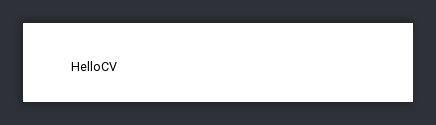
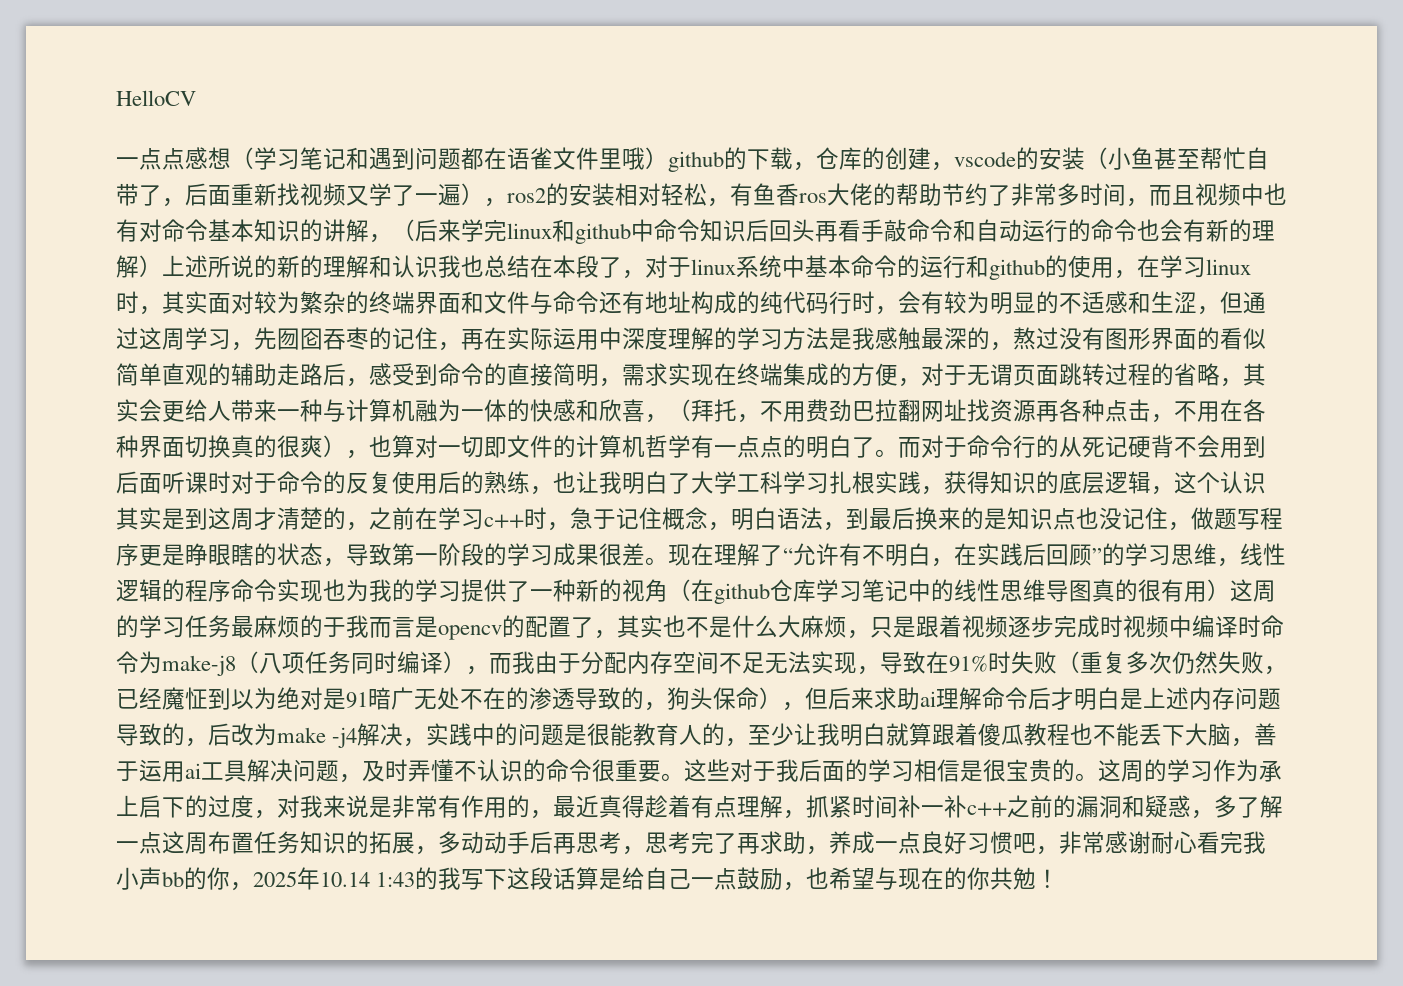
+ 一点点感想（学习笔记和遇到问题都在语雀文件里哦）github的下载，仓库的创建，vscode的安装（小鱼甚至帮忙自带了，后面重新找视频又学了一遍），ros2的安装相对轻松，有鱼香ros大佬的帮助节约了非常多时间，而且视频中也有对命令基本知识的讲解，（后来学完linux和github中命令知识后回头再看手敲命令和自动运行的命令也会有新的理解）上述所说的新的理解和认识我也总结在本段了，对于linux系统中基本命令的运行和github的使用，在学习linux时，其实面对较为繁杂的终端界面和文件与命令还有地址构成的纯代码行时，会有较为明显的不适感和生涩，但通过这周学习，先囫囵吞枣的记住，再在实际运用中深度理解的学习方法是我感触最深的，熬过没有图形界面的看似简单直观的辅助走路后，感受到命令的直接简明，需求实现在终端集成的方便，对于无谓页面跳转过程的省略，其实会更给人带来一种与计算机融为一体的快感和欣喜，（拜托，不用费劲巴拉翻网址找资源再各种点击，不用在各种界面切换真的很爽），也算对一切即文件的计算机哲学有一点点的明白了。而对于命令行的从死记硬背不会用到后面听课时对于命令的反复使用后的熟练，也让我明白了大学工科学习扎根实践，获得知识的底层逻辑，这个认识其实是到这周才清楚的，之前在学习c++时，急于记住概念，明白语法，到最后换来的是知识点也没记住，做题写程序更是睁眼瞎的状态，导致第一阶段的学习成果很差。现在理解了“允许有不明白，在实践后回顾”的学习思维，线性逻辑的程序命令实现也为我的学习提供了一种新的视角（在github仓库学习笔记中的线性思维导图真的很有用）这周的学习任务最麻烦的于我而言是opencv的配置了，其实也不是什么大麻烦，只是跟着视频逐步完成时视频中编译时命令为make-j8（八项任务同时编译），而我由于分配内存空间不足无法实现，导致在91%时失败（重复多次仍然失败，已经魔怔到以为绝对是91暗广无处不在的渗透导致的，狗头保命），但后来求助ai理解命令后才明白是上述内存问题导致的，后改为make -j4解决，实践中的问题是很能教育人的，至少让我明白就算跟着傻瓜教程也不能丢下大脑，善于运用ai工具解决问题，及时弄懂不认识的命令很重要。这些对于我后面的学习相信是很宝贵的。这周的学习作为承上启下的过度，对我来说是非常有作用的，最近真得趁着有点理解，抓紧时间补一补c++之前的漏洞和疑惑，多了解一点这周布置任务知识的拓展，多动动手后再思考，思考完了再求助，养成一点良好习惯吧，非常感谢耐心看完我小声bb的你，2025年10.14 1:43的我写下这段话算是给自己一点鼓励，也希望与现在的你共勉！

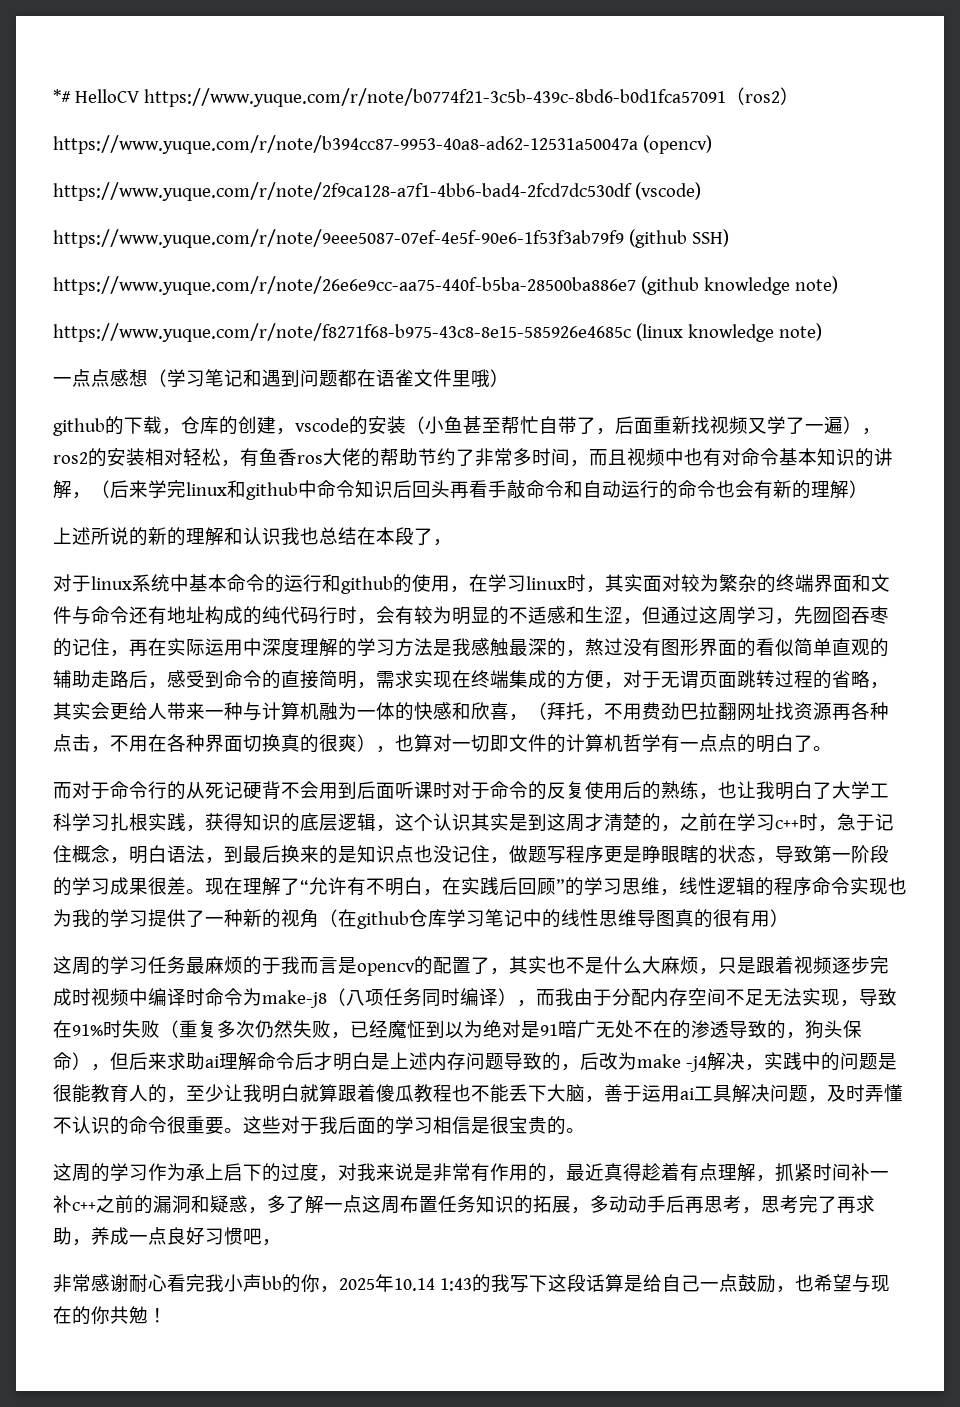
- HelloCV
+ *# HelloCV https://www.yuque.com/r/note/b0774f21-3c5b-439c-8bd6-b0d1fca57091（ros2）
+ https://www.yuque.com/r/note/b394cc87-9953-40a8-ad62-12531a50047a (opencv)
+ https://www.yuque.com/r/note/2f9ca128-a7f1-4bb6-bad4-2fcd7dc530df (vscode)
+ https://www.yuque.com/r/note/9eee5087-07ef-4e5f-90e6-1f53f3ab79f9 (github SSH)
+ https://www.yuque.com/r/note/26e6e9cc-aa75-440f-b5ba-28500ba886e7 (github knowledge note)
+ https://www.yuque.com/r/note/f8271f68-b975-43c8-8e15-585926e4685c (linux knowledge note)
- 一点点感想（学习笔记和遇到问题都在语雀文件里哦）github的下载，仓库的创建，vscode的安装（小鱼甚至帮忙自带了，后面重新找视频又学了一遍），ros2的安装相对轻松，有鱼香ros大佬的帮助节约了非常多时间，而且视频中也有对命令基本知识的讲解，（后来学完linux和github中命令知识后回头再看手敲命令和自动运行的命令也会有新的理解）上述所说的新的理解和认识我也总结在本段了，对于linux系统中基本命令的运行和github的使用，在学习linux时，其实面对较为繁杂的终端界面和文件与命令还有地址构成的纯代码行时，会有较为明显的不适感和生涩，但通过这周学习，先囫囵吞枣的记住，再在实际运用中深度理解的学习方法是我感触最深的，熬过没有图形界面的看似简单直观的辅助走路后，感受到命令的直接简明，需求实现在终端集成的方便，对于无谓页面跳转过程的省略，其实会更给人带来一种与计算机融为一体的快感和欣喜，（拜托，不用费劲巴拉翻网址找资源再各种点击，不用在各种界面切换真的很爽），也算对一切即文件的计算机哲学有一点点的明白了。而对于命令行的从死记硬背不会用到后面听课时对于命令的反复使用后的熟练，也让我明白了大学工科学习扎根实践，获得知识的底层逻辑，这个认识其实是到这周才清楚的，之前在学习c++时，急于记住概念，明白语法，到最后换来的是知识点也没记住，做题写程序更是睁眼瞎的状态，导致第一阶段的学习成果很差。
+ 一点点感想（学习笔记和遇到问题都在语雀文件里哦）
+ github的下载，仓库的创建，vscode的安装（小鱼甚至帮忙自带了，后面重新找视频又学了一遍），ros2的安装相对轻松，有鱼香ros大佬的帮助节约了非常多时间，而且视频中也有对命令基本知识的讲解，（后来学完linux和github中命令知识后回头再看手敲命令和自动运行的命令也会有新的理解）
+ 上述所说的新的理解和认识我也总结在本段了，
+ 对于linux系统中基本命令的运行和github的使用，在学习linux时，其实面对较为繁杂的终端界面和文件与命令还有地址构成的纯代码行时，会有较为明显的不适感和生涩，但通过这周学习，先囫囵吞枣的记住，再在实际运用中深度理解的学习方法是我感触最深的，熬过没有图形界面的看似简单直观的辅助走路后，感受到命令的直接简明，需求实现在终端集成的方便，对于无谓页面跳转过程的省略，其实会更给人带来一种与计算机融为一体的快感和欣喜，（拜托，不用费劲巴拉翻网址找资源再各种点击，不用在各种界面切换真的很爽），也算对一切即文件的计算机哲学有一点点的明白了。
+ 而对于命令行的从死记硬背不会用到后面听课时对于命令的反复使用后的熟练，也让我明白了大学工科学习扎根实践，获得知识的底层逻辑，这个认识其实是到这周才清楚的，之前在学习c++时，急于记住概念，明白语法，到最后换来的是知识点也没记住，做题写程序更是睁眼瞎的状态，导致第一阶段的学习成果很差。
- 现在理解了“允许有不明白，在实践后回顾”的学习思维，线性逻辑的程序命令实现也为我的学习提供了一种新的视角（在github仓库学习笔记中的线性思维导图真的很有用）这周的学习任务最麻烦的于我而言是opencv的配置了，其实也不是什么大麻烦，只是跟着视频逐步完成时视频中编译时命令为make-j8（八项任务同时编译），而我由于分配内存空间不足无法实现，导致在91%时失败（重复多次仍然失败，已经魔怔到以为绝对是91暗广无处不在的渗透导致的，狗头保命），但后来求助ai理解命令后才明白是上述内存问题导致的，后改为make -j4解决，实践中的问题是很能教育人的，至少让我明白就算跟着傻瓜教程也不能丢下大脑，善于运用ai工具解决问题，及时弄懂不认识的命令很重要。
+ 现在理解了“允许有不明白，在实践后回顾”的学习思维，线性逻辑的程序命令实现也为我的学习提供了一种新的视角（在github仓库学习笔记中的线性思维导图真的很有用）
+ 这周的学习任务最麻烦的于我而言是opencv的配置了，其实也不是什么大麻烦，只是跟着视频逐步完成时视频中编译时命令为make-j8（八项任务同时编译），而我由于分配内存空间不足无法实现，导致在91%时失败（重复多次仍然失败，已经魔怔到以为绝对是91暗广无处不在的渗透导致的，狗头保命），但后来求助ai理解命令后才明白是上述内存问题导致的，后改为make -j4解决，实践中的问题是很能教育人的，至少让我明白就算跟着傻瓜教程也不能丢下大脑，善于运用ai工具解决问题，及时弄懂不认识的命令很重要。
- 这些对于我后面的学习相信是很宝贵的。这周的学习作为承上启下的过度，对我来说是非常有作用的，最近真得趁着有点理解，抓紧时间补一补c++之前的漏洞和疑惑，多了解一点这周布置任务知识的拓展，多动动手后再思考，思考完了再求助，养成一点良好习惯吧，非常感谢耐心看完我小声bb的你，2025年10.14 1:43的我写下这段话算是给自己一点鼓励，也希望与现在的你共勉！
+ 这些对于我后面的学习相信是很宝贵的。
+ 这周的学习作为承上启下的过度，对我来说是非常有作用的，最近真得趁着有点理解，抓紧时间补一补c++之前的漏洞和疑惑，多了解一点这周布置任务知识的拓展，多动动手后再思考，思考完了再求助，养成一点良好习惯吧，
+ 非常感谢耐心看完我小声bb的你，2025年10.14 1:43的我写下这段话算是给自己一点鼓励，也希望与现在的你共勉！

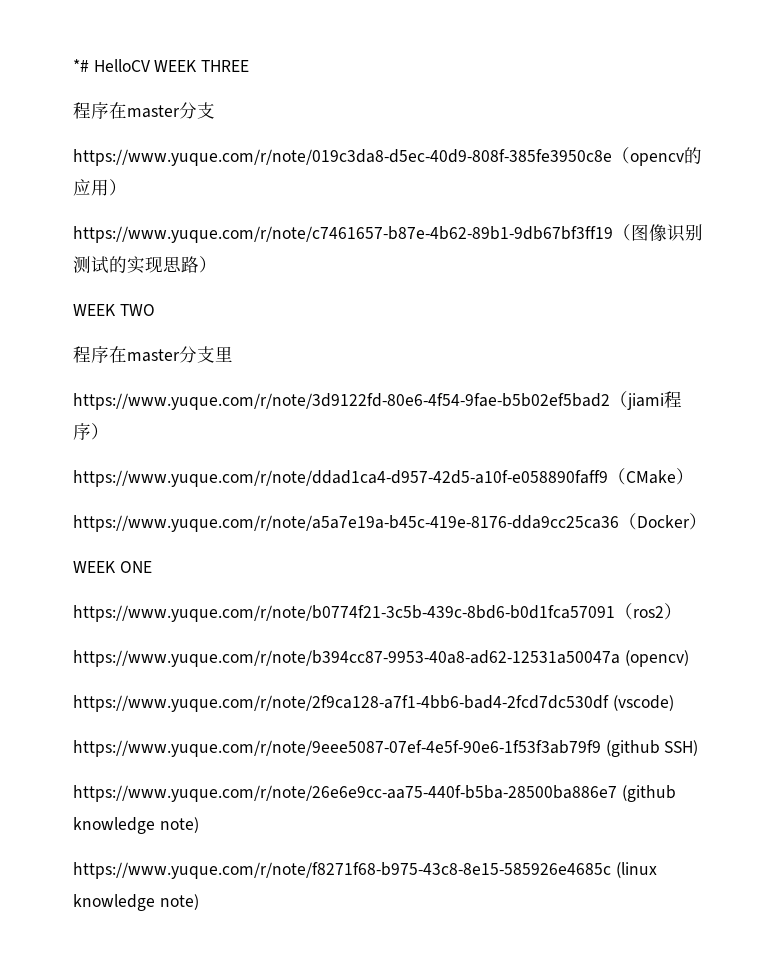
- *# HelloCV https://www.yuque.com/r/note/b0774f21-3c5b-439c-8bd6-b0d1fca57091（ros2）
+ *# HelloCV WEEK THREE
+ 程序在master分支
+ https://www.yuque.com/r/note/019c3da8-d5ec-40d9-808f-385fe3950c8e（opencv的应用）
+ https://www.yuque.com/r/note/c7461657-b87e-4b62-89b1-9db67bf3ff19（图像识别测试的实现思路）
+ WEEK TWO
+ 程序在master分支里
+ https://www.yuque.com/r/note/3d9122fd-80e6-4f54-9fae-b5b02ef5bad2（jiami程序）
+ https://www.yuque.com/r/note/ddad1ca4-d957-42d5-a10f-e058890faff9（CMake）
+ https://www.yuque.com/r/note/a5a7e19a-b45c-419e-8176-dda9cc25ca36（Docker）
+ WEEK ONE
+ https://www.yuque.com/r/note/b0774f21-3c5b-439c-8bd6-b0d1fca57091（ros2）
- 一点点感想（学习笔记和遇到问题都在语雀文件里哦）
- github的下载，仓库的创建，vscode的安装（小鱼甚至帮忙自带了，后面重新找视频又学了一遍），ros2的安装相对轻松，有鱼香ros大佬的帮助节约了非常多时间，而且视频中也有对命令基本知识的讲解，（后来学完linux和github中命令知识后回头再看手敲命令和自动运行的命令也会有新的理解）
- 上述所说的新的理解和认识我也总结在本段了，
- 对于linux系统中基本命令的运行和github的使用，在学习linux时，其实面对较为繁杂的终端界面和文件与命令还有地址构成的纯代码行时，会有较为明显的不适感和生涩，但通过这周学习，先囫囵吞枣的记住，再在实际运用中深度理解的学习方法是我感触最深的，熬过没有图形界面的看似简单直观的辅助走路后，感受到命令的直接简明，需求实现在终端集成的方便，对于无谓页面跳转过程的省略，其实会更给人带来一种与计算机融为一体的快感和欣喜，（拜托，不用费劲巴拉翻网址找资源再各种点击，不用在各种界面切换真的很爽），也算对一切即文件的计算机哲学有一点点的明白了。
- 而对于命令行的从死记硬背不会用到后面听课时对于命令的反复使用后的熟练，也让我明白了大学工科学习扎根实践，获得知识的底层逻辑，这个认识其实是到这周才清楚的，之前在学习c++时，急于记住概念，明白语法，到最后换来的是知识点也没记住，做题写程序更是睁眼瞎的状态，导致第一阶段的学习成果很差。现在理解了“允许有不明白，在实践后回顾”的学习思维，线性逻辑的程序命令实现也为我的学习提供了一种新的视角（在github仓库学习笔记中的线性思维导图真的很有用）
- 这周的学习任务最麻烦的于我而言是opencv的配置了，其实也不是什么大麻烦，只是跟着视频逐步完成时视频中编译时命令为make-j8（八项任务同时编译），而我由于分配内存空间不足无法实现，导致在91%时失败（重复多次仍然失败，已经魔怔到以为绝对是91暗广无处不在的渗透导致的，狗头保命），但后来求助ai理解命令后才明白是上述内存问题导致的，后改为make -j4解决，实践中的问题是很能教育人的，至少让我明白就算跟着傻瓜教程也不能丢下大脑，善于运用ai工具解决问题，及时弄懂不认识的命令很重要。这些对于我后面的学习相信是很宝贵的。
- 这周的学习作为承上启下的过度，对我来说是非常有作用的，最近真得趁着有点理解，抓紧时间补一补c++之前的漏洞和疑惑，多了解一点这周布置任务知识的拓展，多动动手后再思考，思考完了再求助，养成一点良好习惯吧，
- 非常感谢耐心看完我小声bb的你，2025年10.14 1:43的我写下这段话算是给自己一点鼓励，也希望与现在的你共勉！

